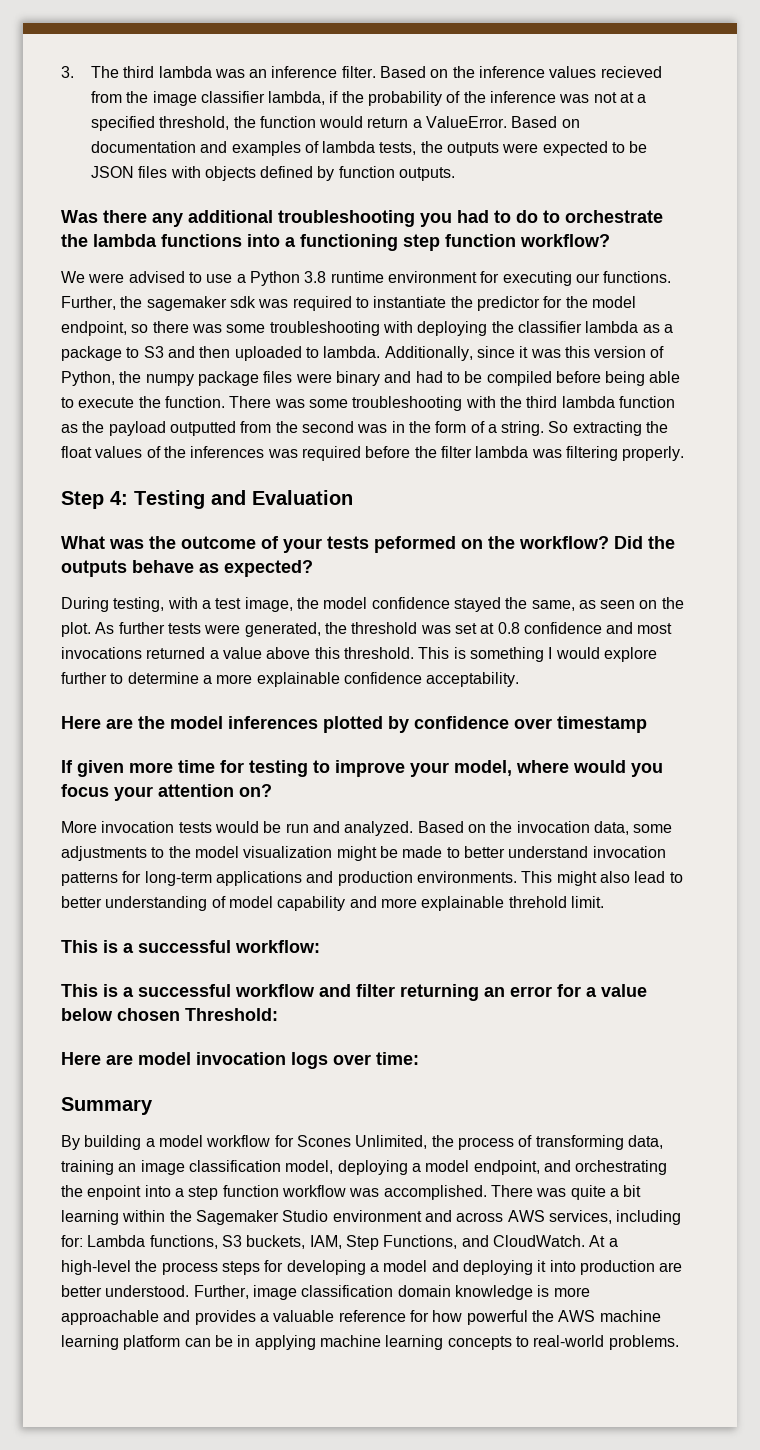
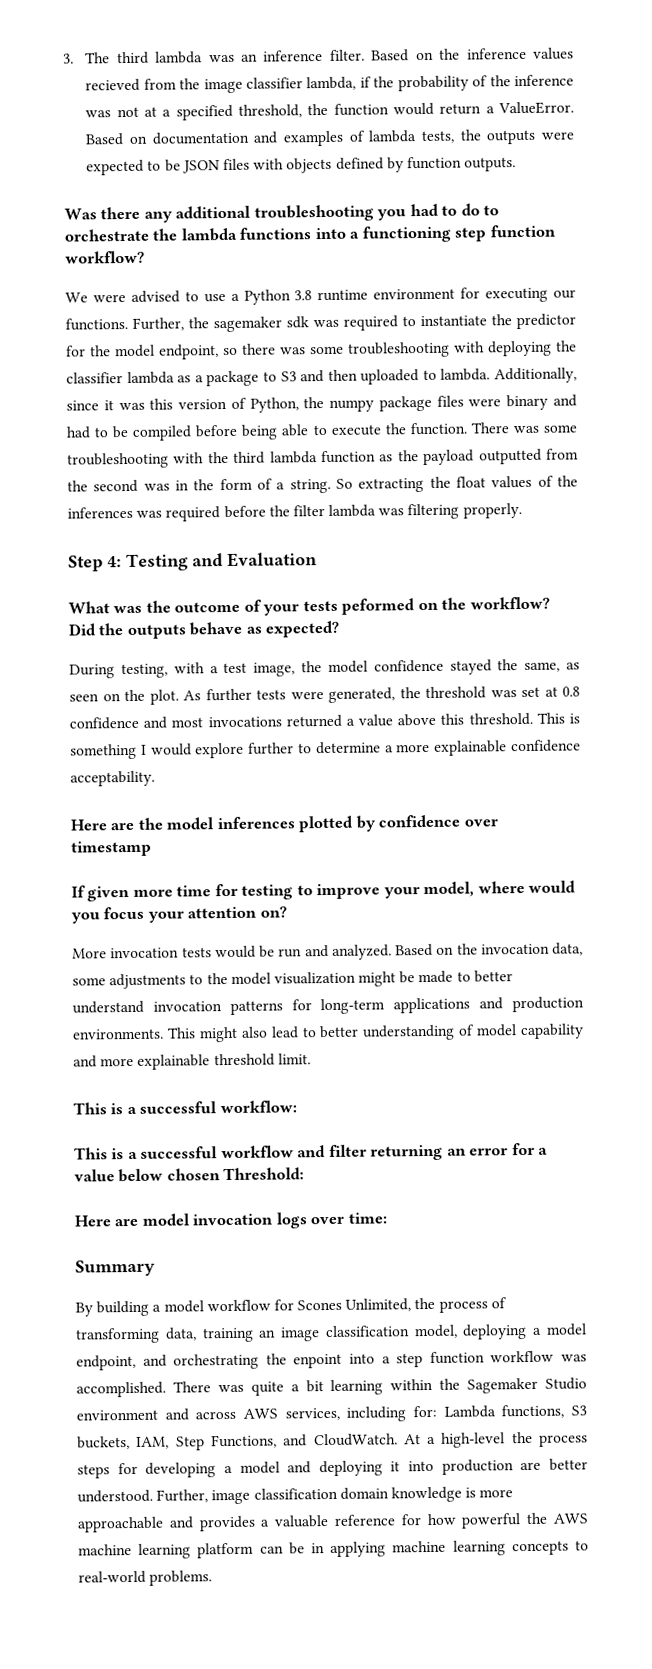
- This might also lead to better understanding of model capability and more explainable threhold limit.
+ This might also lead to better understanding of model capability and more explainable threshold limit.

